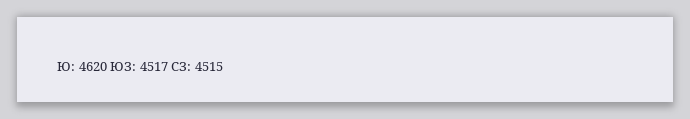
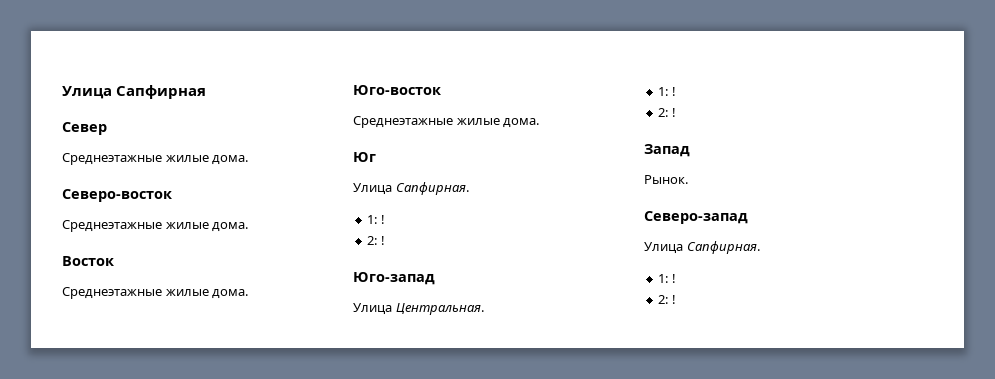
- Ю: 4620 ЮЗ: 4517 СЗ: 4515
+ Улица Сапфирная
+ Север
+ Среднеэтажные жилые дома.
+ Северо-восток
+ Среднеэтажные жилые дома.
+ Восток
+ Среднеэтажные жилые дома.
+ Юго-восток
+ Среднеэтажные жилые дома.
+ Юг
+ Улица Сапфирная.
+ 1: !
+ 2: !
+ Юго-запад
+ Улица Центральная.
+ 1: !
+ 2: !
+ Запад
+ Рынок.
+ Северо-запад
+ Улица Сапфирная.
+ 1: !
+ 2: !

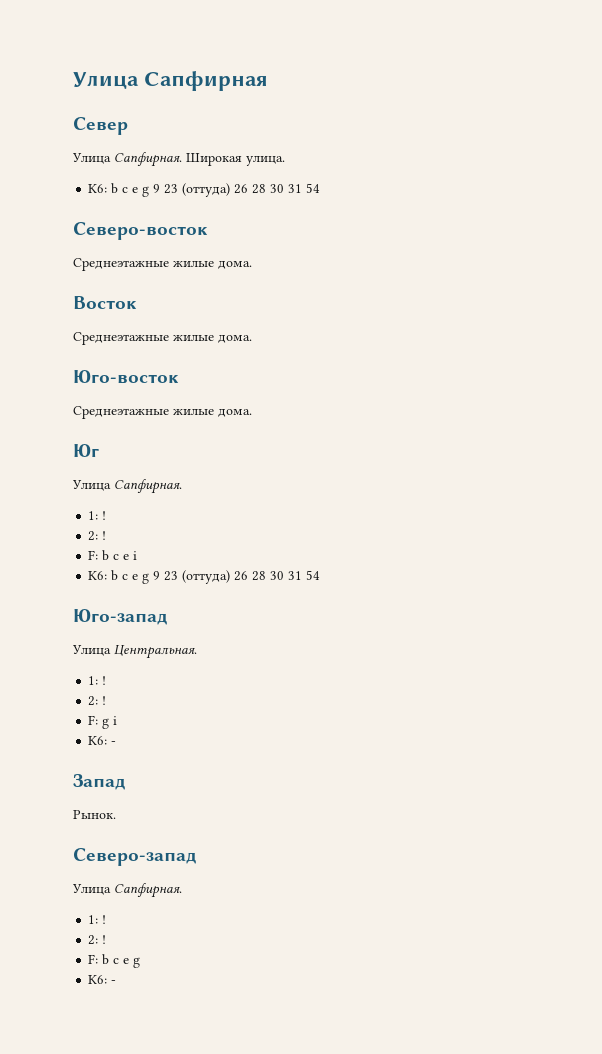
  Север
- Среднеэтажные жилые дома.
+ Улица Сапфирная. Широкая улица.
+ K6: b c e g 9 23 (оттуда) 26 28 30 31 54
+ F: b c e i
+ K6: b c e g 9 23 (оттуда) 26 28 30 31 54
+ F: g i
+ K6: -
+ F: b c e g
+ K6: -

